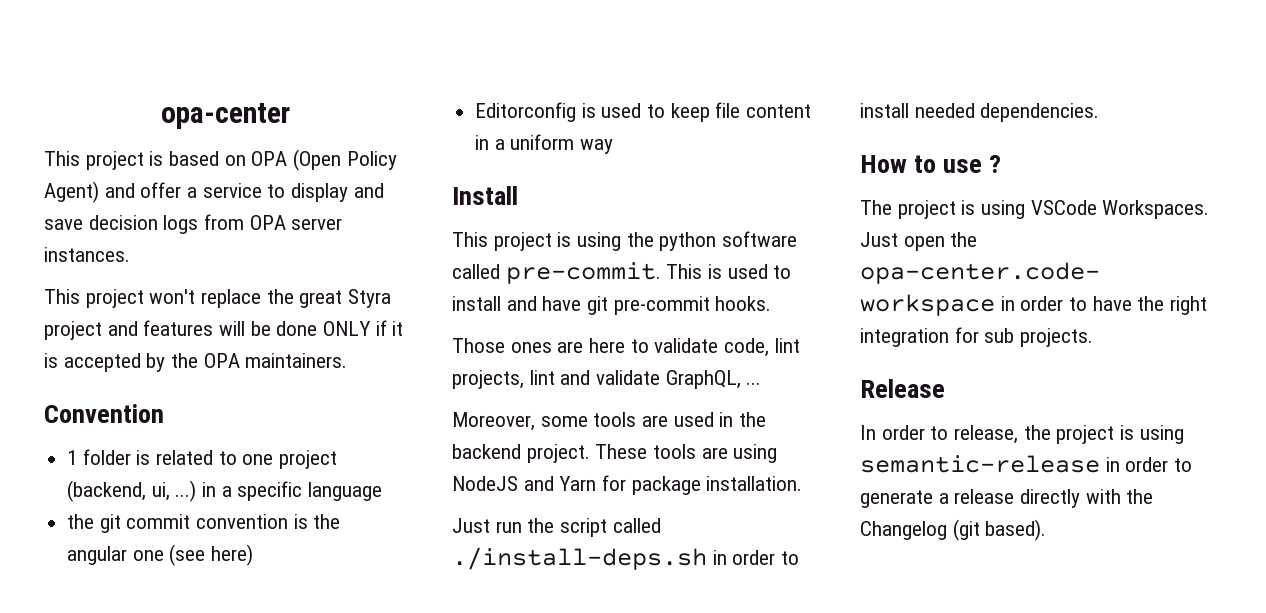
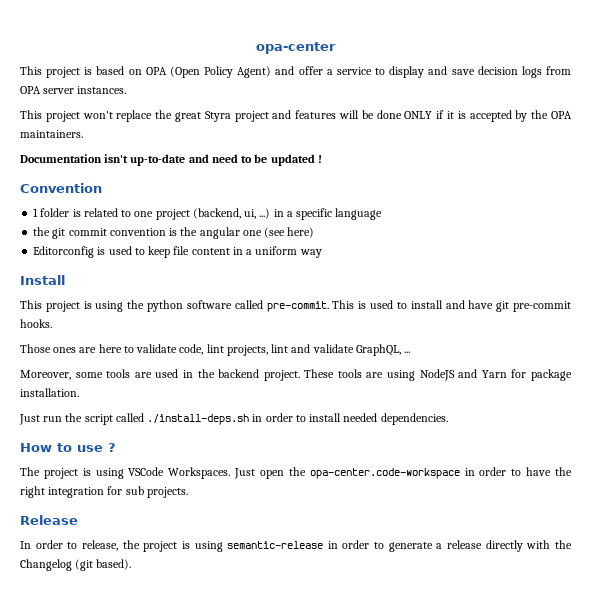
+ Documentation isn't up-to-date and need to be updated !

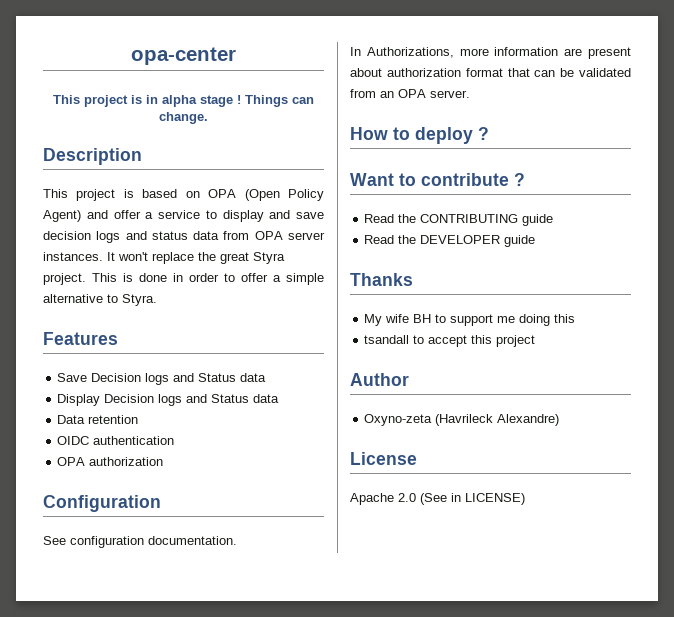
+ This project is in alpha stage ! Things can change.
+ Description
- This project is based on OPA (Open Policy Agent) and offer a service to display and save decision logs from OPA server instances.
- This project won't replace the great Styra project and features will be done ONLY if it is accepted by the OPA maintainers.
- Documentation isn't up-to-date and need to be updated !
- Convention
- 1 folder is related to one project (backend, ui, ...) in a specific language
- the git commit convention is the angular one (see here)
- Editorconfig is used to keep file content in a uniform way
- Install
- This project is using the python software called pre-commit. This is used to install and have git pre-commit hooks.
- Those ones are here to validate code, lint projects, lint and validate GraphQL, ...
- Moreover, some tools are used in the backend project. These tools are using NodeJS and Yarn for package installation.
- Just run the script called ./install-deps.sh in order to install needed dependencies.
+ This project is based on OPA (Open Policy Agent) and offer a service to display and save decision logs and status data from OPA server instances. It won't replace the great Styra project. This is done in order to offer a simple alternative to Styra.
+ Features
+ Save Decision logs and Status data
+ Display Decision logs and Status data
+ Data retention
+ OIDC authentication
+ OPA authorization
+ Configuration
+ See configuration documentation.
+ In Authorizations, more information are present about authorization format that can be validated from an OPA server.
- How to use ?
- The project is using VSCode Workspaces. Just open the opa-center.code-workspace in order to have the right integration for sub projects.
- Release
- In order to release, the project is using semantic-release in order to generate a release directly with the Changelog (git based).
+ How to deploy ?
+ Want to contribute ?
+ Read the CONTRIBUTING guide
+ Read the DEVELOPER guide
+ Thanks
+ My wife BH to support me doing this
+ tsandall to accept this project
+ Author
+ Oxyno-zeta (Havrileck Alexandre)
+ License
+ Apache 2.0 (See in LICENSE)

